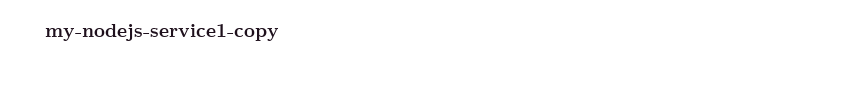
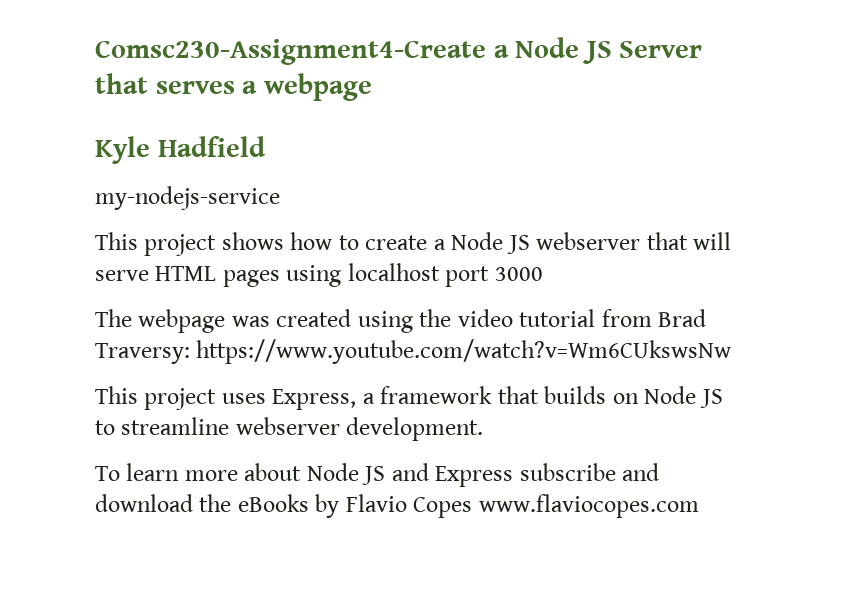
- my-nodejs-service1-copy
+ Comsc230-Assignment4-Create a Node JS Server that serves a webpage
+ Kyle Hadfield
+ my-nodejs-service
+ This project shows how to create a Node JS webserver that will serve HTML pages using localhost port 3000
+ The webpage was created using the video tutorial from Brad Traversy: https://www.youtube.com/watch?v=Wm6CUkswsNw
+ This project uses Express, a framework that builds on Node JS to streamline webserver development.
+ To learn more about Node JS and Express subscribe and download the eBooks by Flavio Copes www.flaviocopes.com

